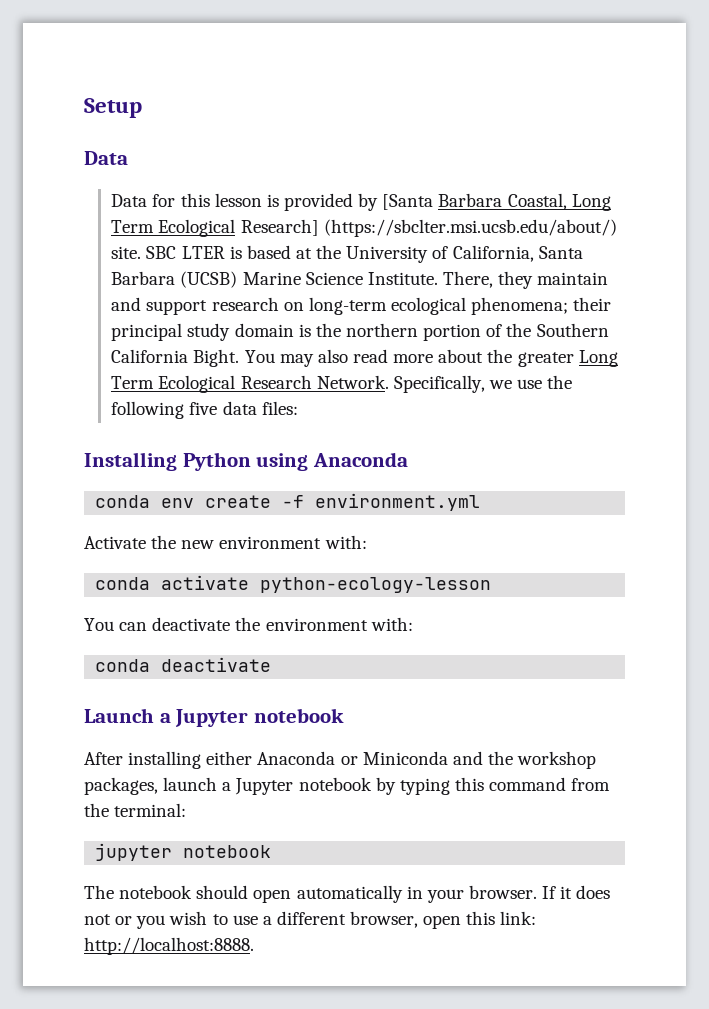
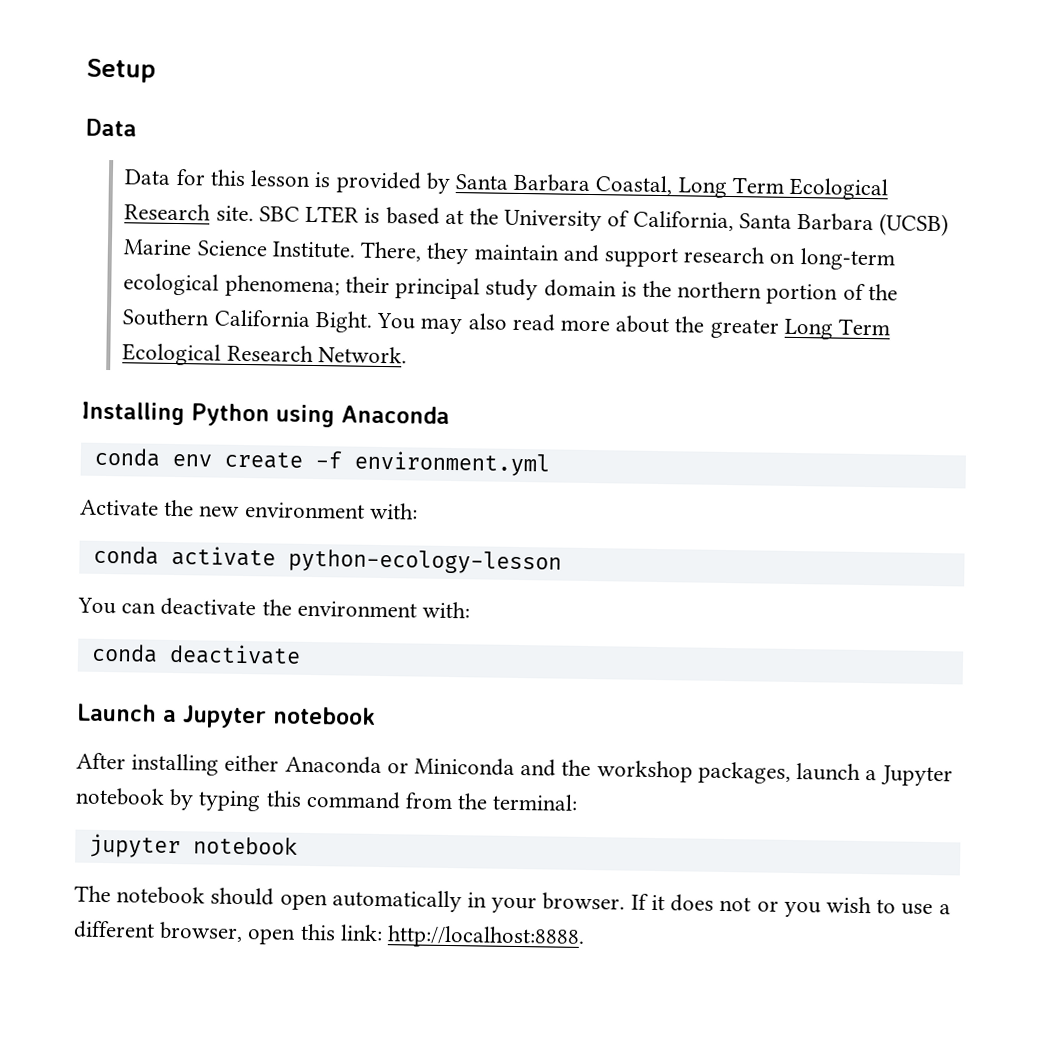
- Data for this lesson is provided by [Santa Barbara Coastal, Long Term Ecological Research] (https://sbclter.msi.ucsb.edu/about/) site.
+ Data for this lesson is provided by Santa Barbara Coastal, Long Term Ecological Research site.
- Specifically, we use the following five data files:

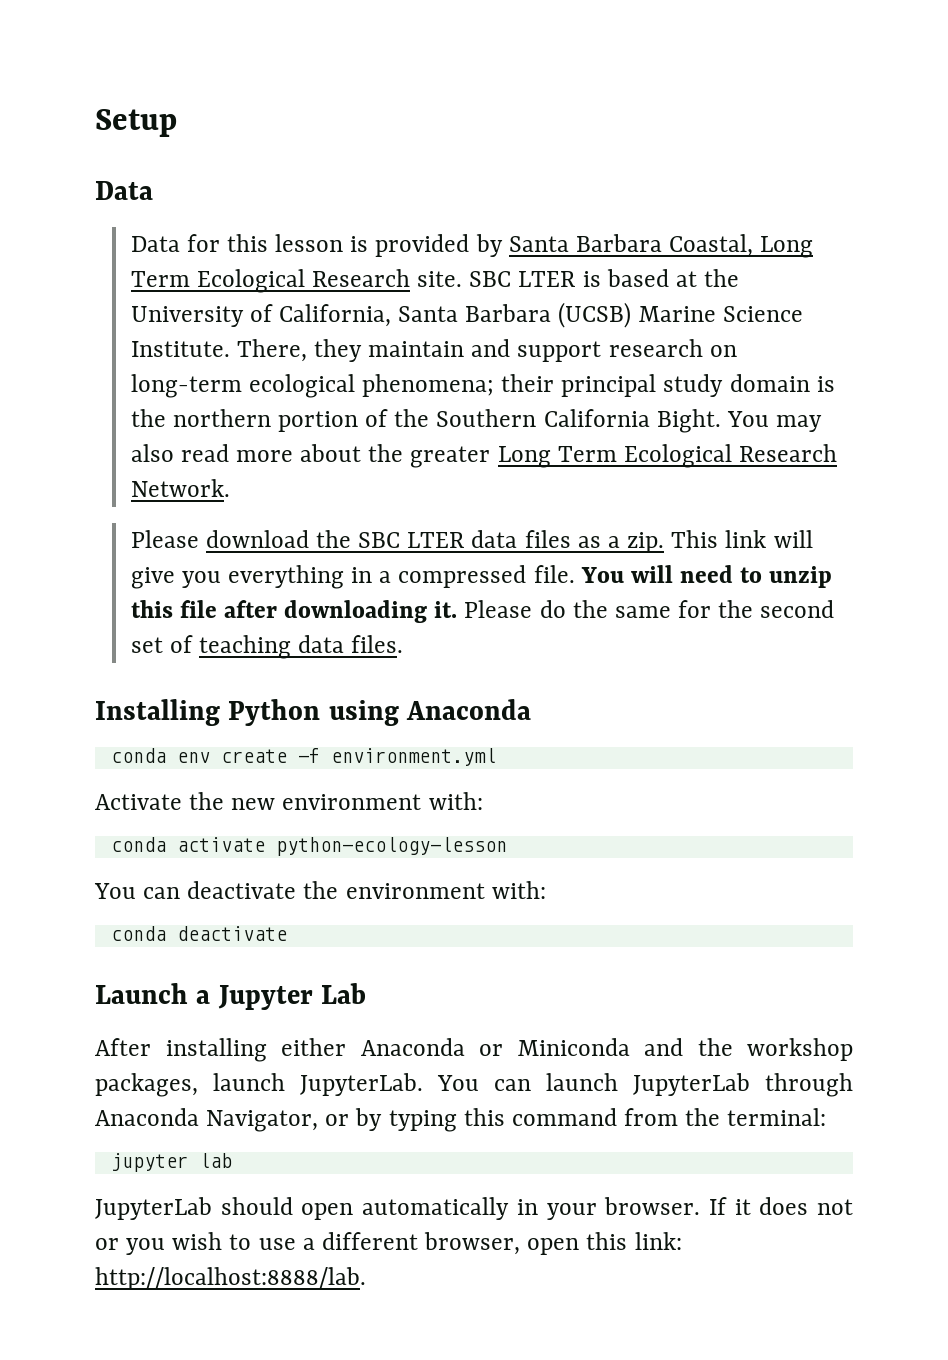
+ Please download the SBC LTER data files as a zip. This link will give you everything in a compressed file. You will need to unzip this file after downloading it. Please do the same for the second set of teaching data files.
- Launch a Jupyter notebook
+ Launch a Jupyter Lab
- After installing either Anaconda or Miniconda and the workshop packages, launch a Jupyter notebook by typing this command from the terminal:
+ After installing either Anaconda or Miniconda and the workshop packages, launch JupyterLab. You can launch JupyterLab through Anaconda Navigator, or by typing this command from the terminal:
- jupyter notebook
- The notebook should open automatically in your browser.
+ jupyter lab
+ JupyterLab should open automatically in your browser.
- If it does not or you wish to use a different browser, open this link: http://localhost:8888.
+ If it does not or you wish to use a different browser, open this link: http://localhost:8888/lab.

